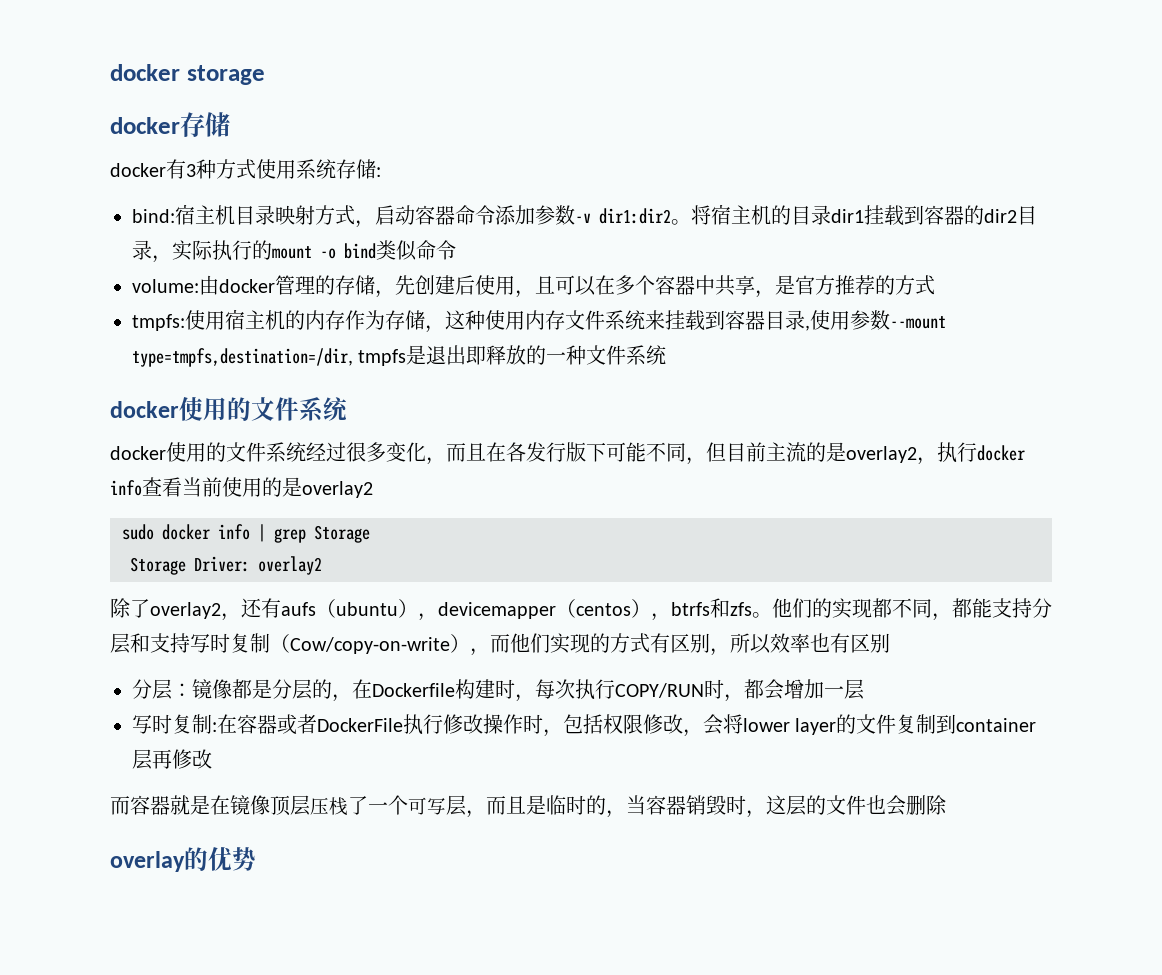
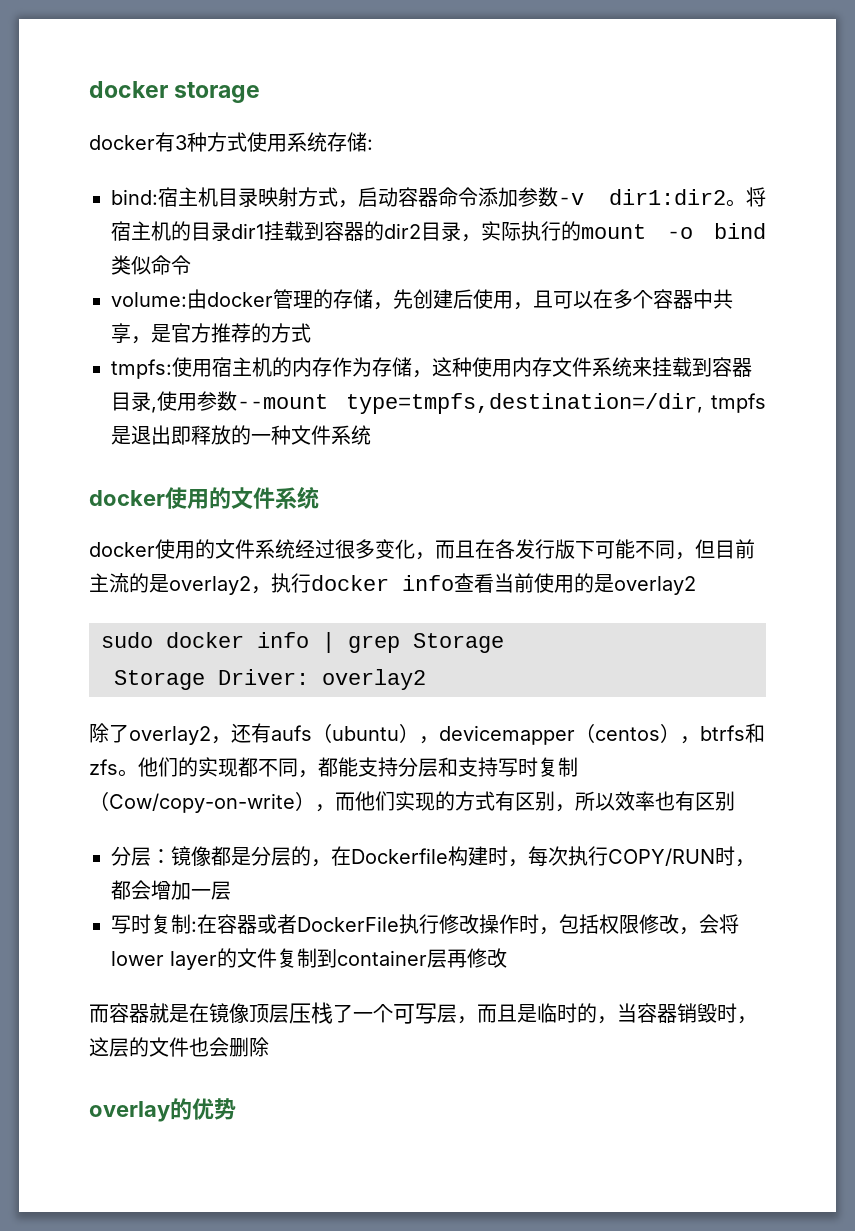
- docker存储

